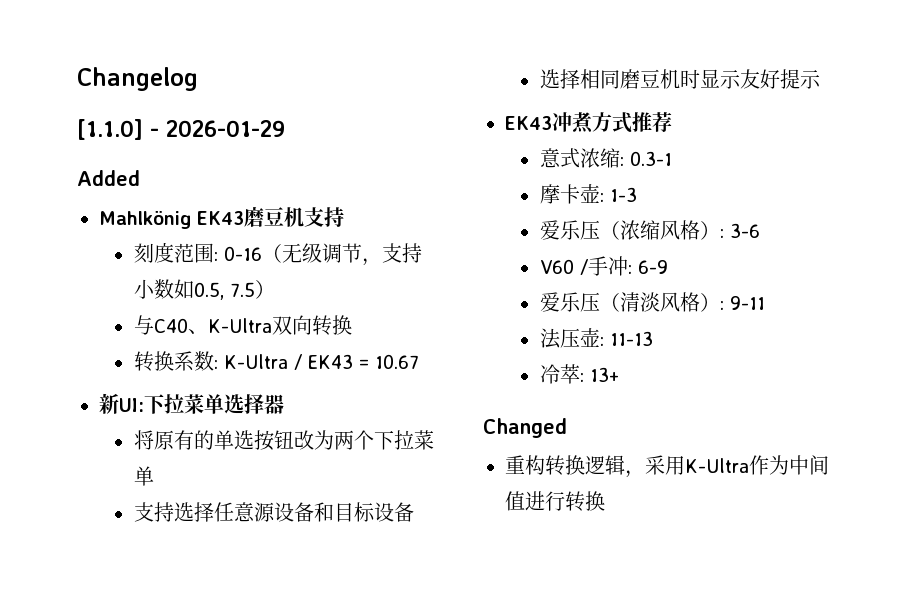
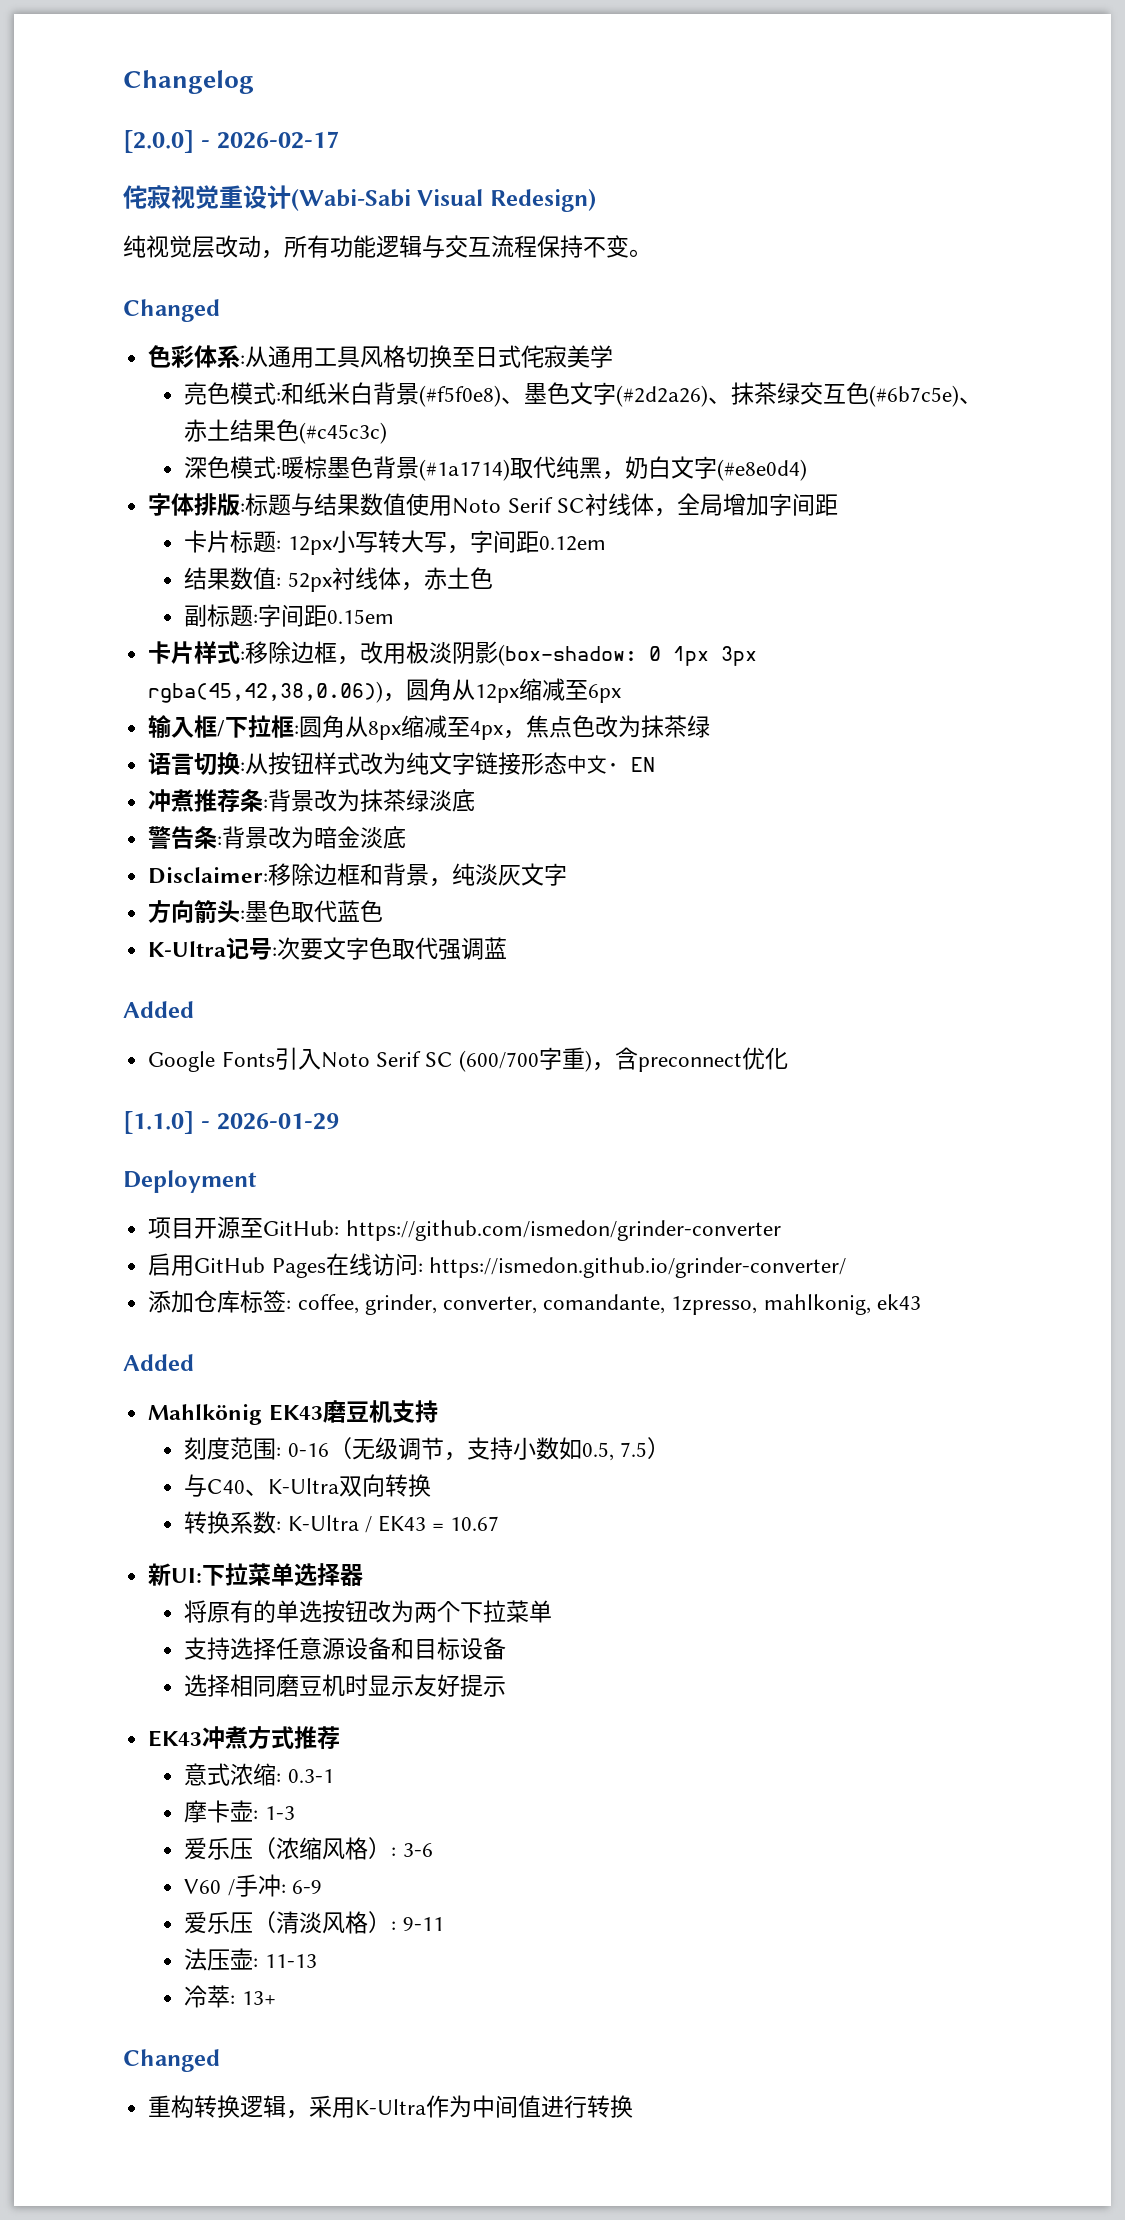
+ [2.0.0] - 2026-02-17
+ 侘寂视觉重设计(Wabi-Sabi Visual Redesign)
+ 纯视觉层改动，所有功能逻辑与交互流程保持不变。
+ Changed
+ 色彩体系:从通用工具风格切换至日式侘寂美学
+ 亮色模式:和纸米白背景(#f5f0e8)、墨色文字(#2d2a26)、抹茶绿交互色(#6b7c5e)、赤土结果色(#c45c3c)
+ 深色模式:暖棕墨色背景(#1a1714)取代纯黑，奶白文字(#e8e0d4)
+ 字体排版:标题与结果数值使用Noto Serif SC衬线体，全局增加字间距
+ 卡片标题: 12px小写转大写，字间距0.12em
+ 结果数值: 52px衬线体，赤土色
+ 副标题:字间距0.15em
+ 卡片样式:移除边框，改用极淡阴影(box-shadow: 0 1px 3px rgba(45,42,38,0.06))，圆角从12px缩减至6px
+ 输入框/下拉框:圆角从8px缩减至4px，焦点色改为抹茶绿
+ 语言切换:从按钮样式改为纯文字链接形态中文· EN
+ 冲煮推荐条:背景改为抹茶绿淡底
+ 警告条:背景改为暗金淡底
+ Disclaimer:移除边框和背景，纯淡灰文字
+ 方向箭头:墨色取代蓝色
+ K-Ultra记号:次要文字色取代强调蓝
+ Added
+ Google Fonts引入Noto Serif SC (600/700字重)，含preconnect优化
  [1.1.0] - 2026-01-29
+ Deployment
+ 项目开源至GitHub: https://github.com/ismedon/grinder-converter
+ 启用GitHub Pages在线访问: https://ismedon.github.io/grinder-converter/
+ 添加仓库标签: coffee, grinder, converter, comandante, 1zpresso, mahlkonig, ek43

